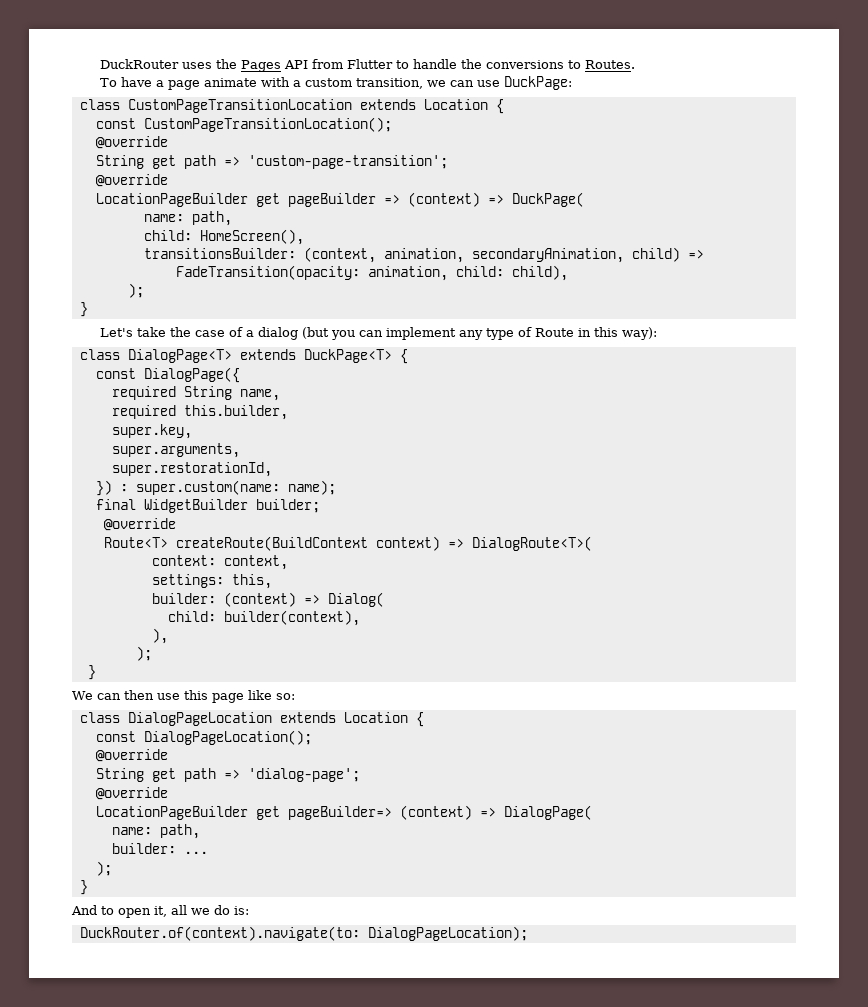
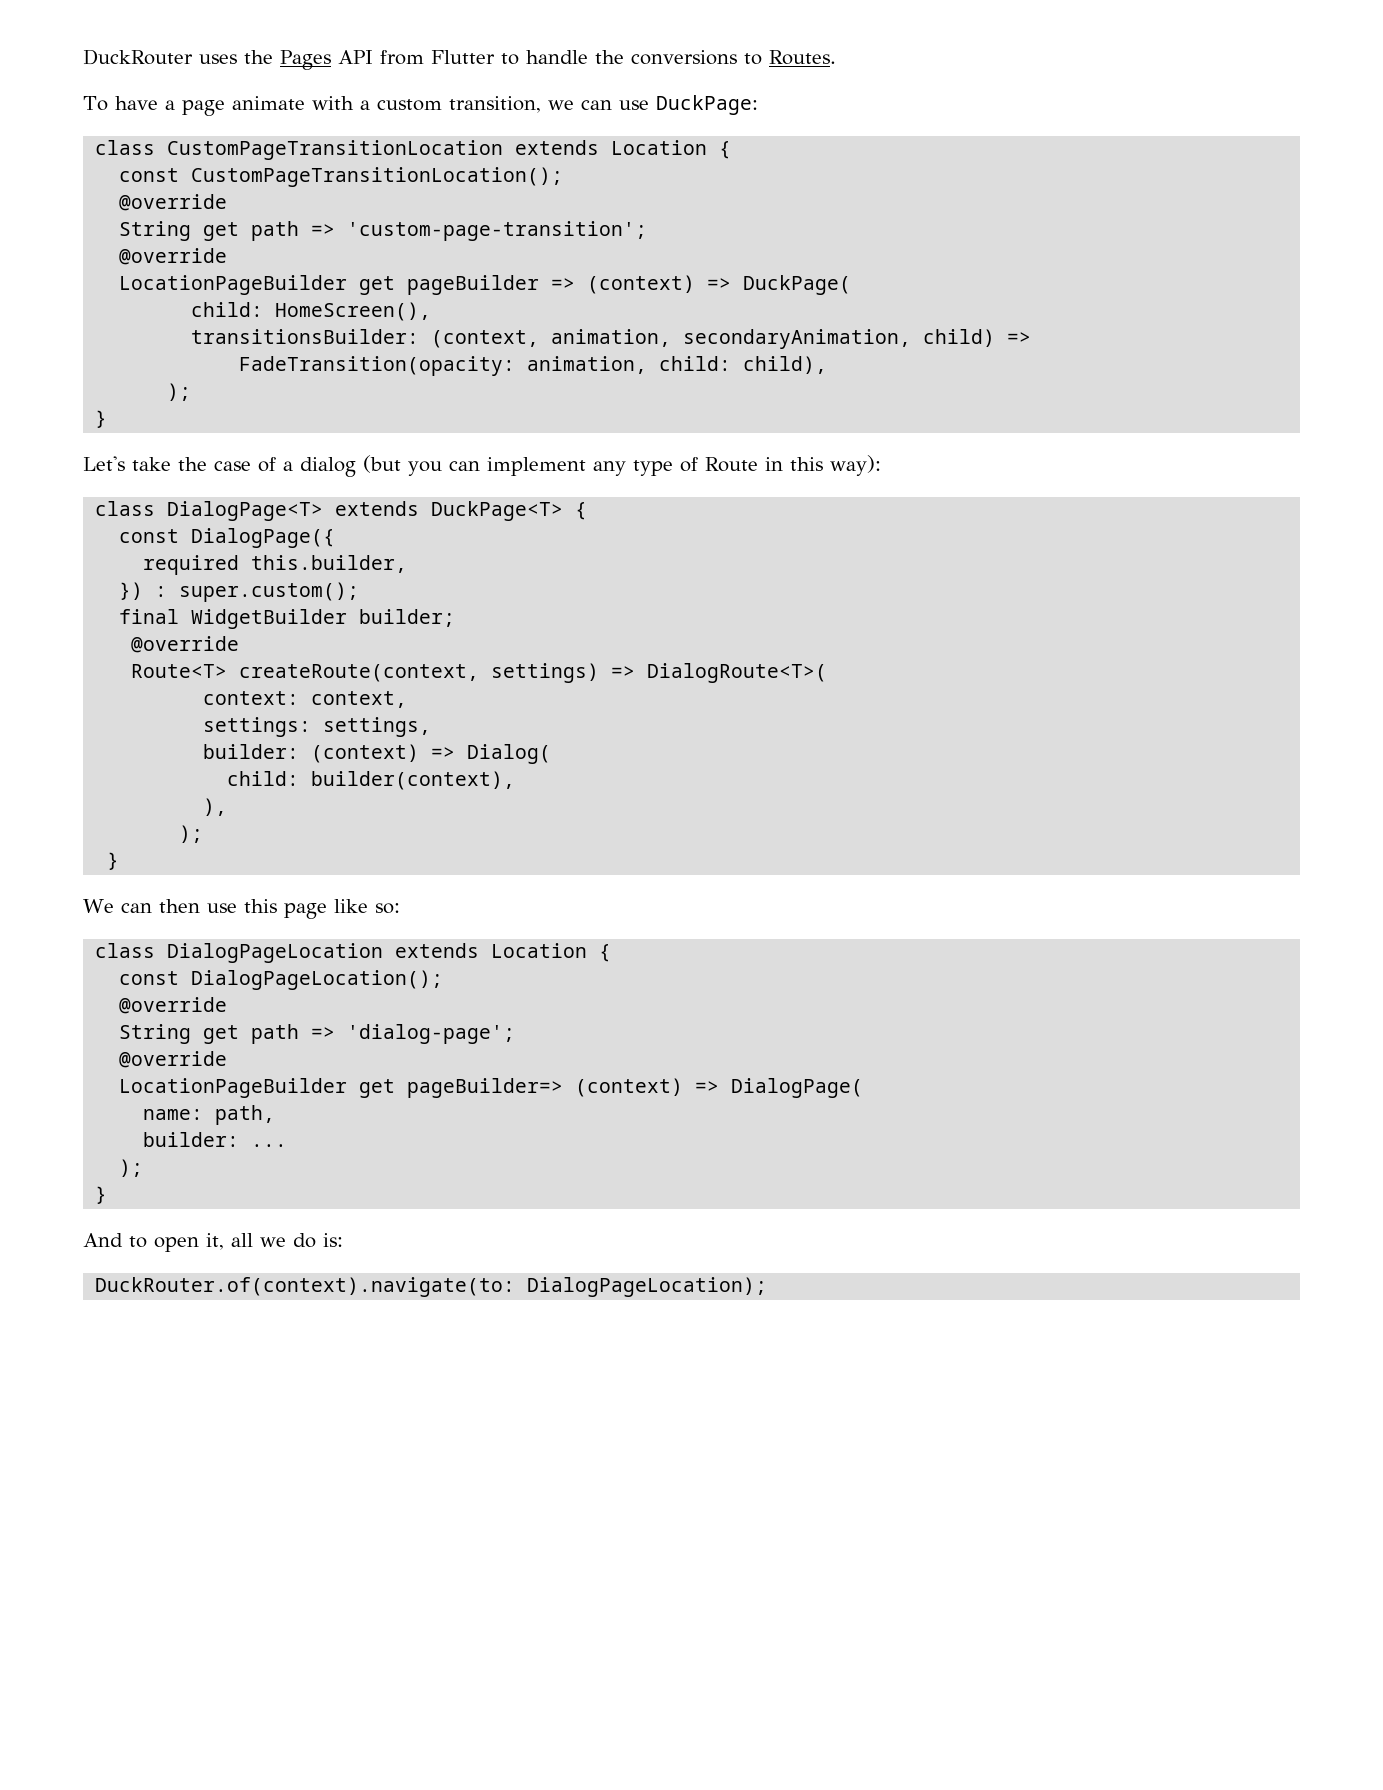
  LocationPageBuilder get pageBuilder => (context) => DuckPage(
- name: path,
- required String name,
- super.key,
- super.arguments,
- super.restorationId,
- }) : super.custom(name: name);
+ }) : super.custom();
- Route<T> createRoute(BuildContext context) => DialogRoute<T>(
+ Route<T> createRoute(context, settings) => DialogRoute<T>(
- settings: this,
+ settings: settings,

